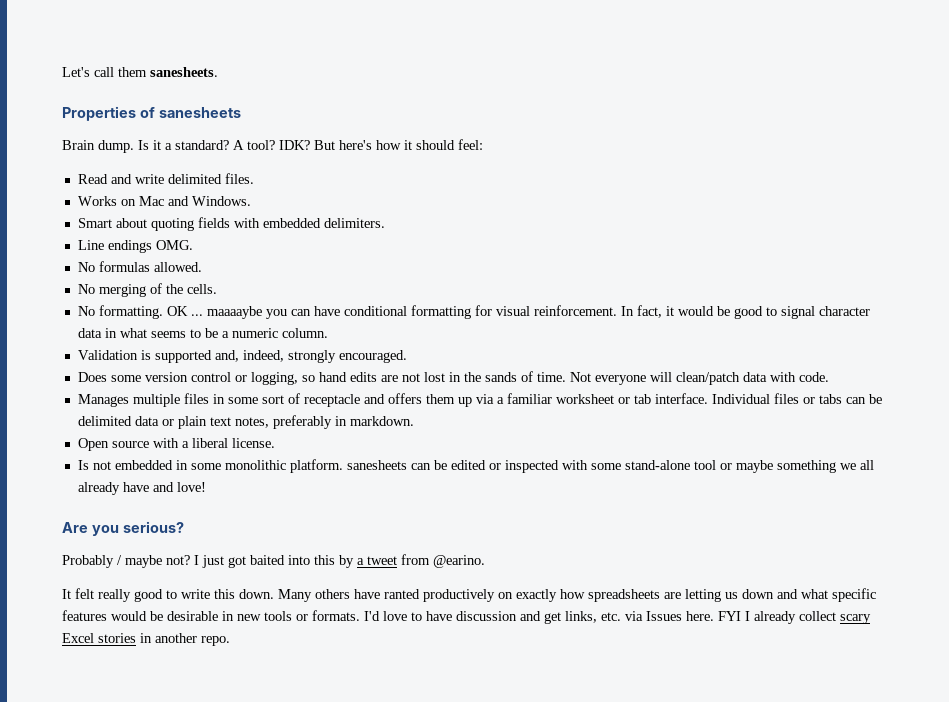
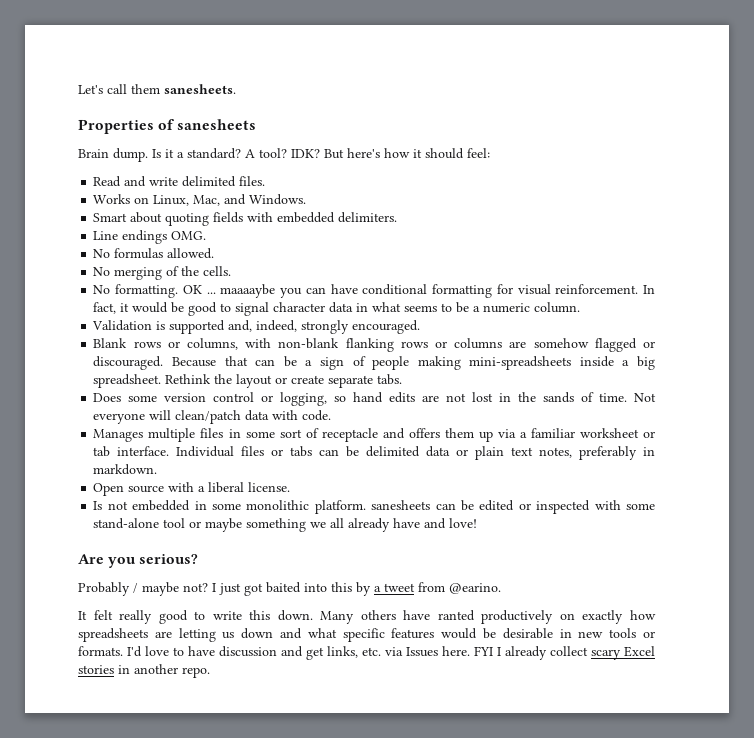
- Works on Mac and Windows.
+ Works on Linux, Mac, and Windows.
+ Blank rows or columns, with non-blank flanking rows or columns are somehow flagged or discouraged. Because that can be a sign of people making mini-spreadsheets inside a big spreadsheet. Rethink the layout or create separate tabs.

